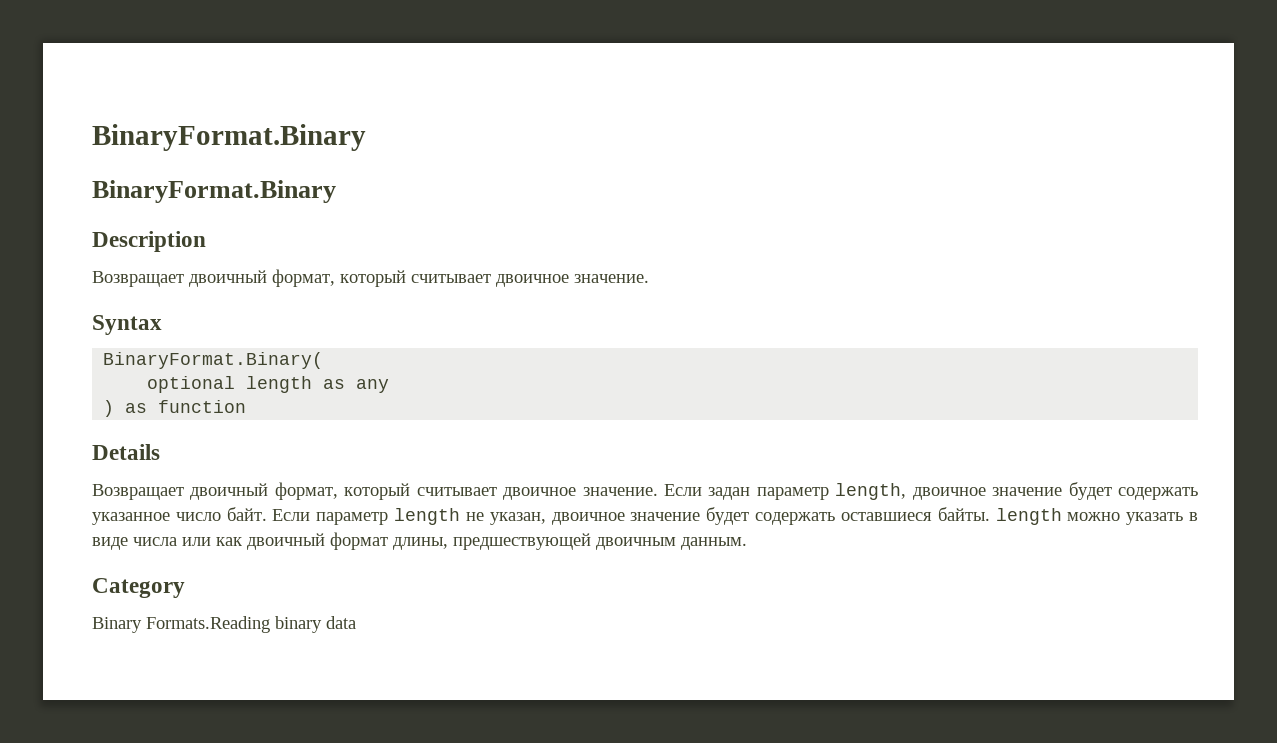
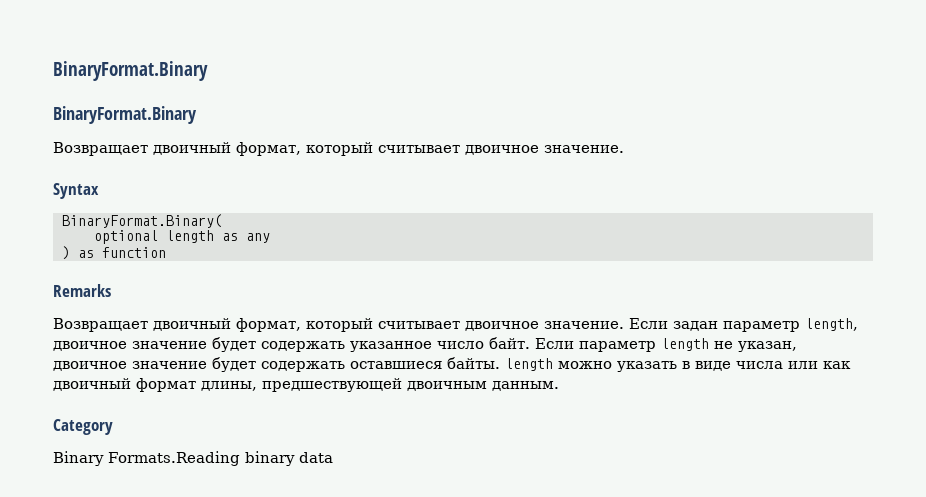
- Description
- Details
+ Remarks

